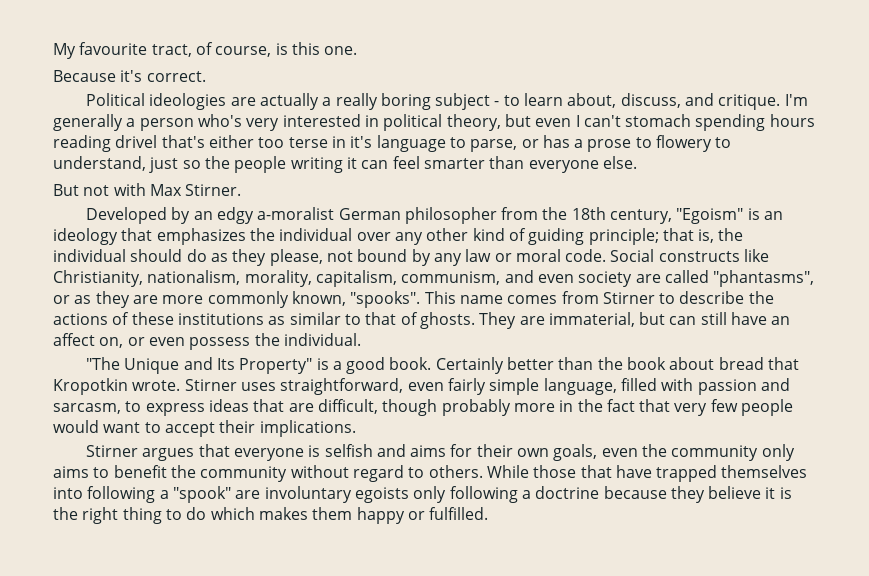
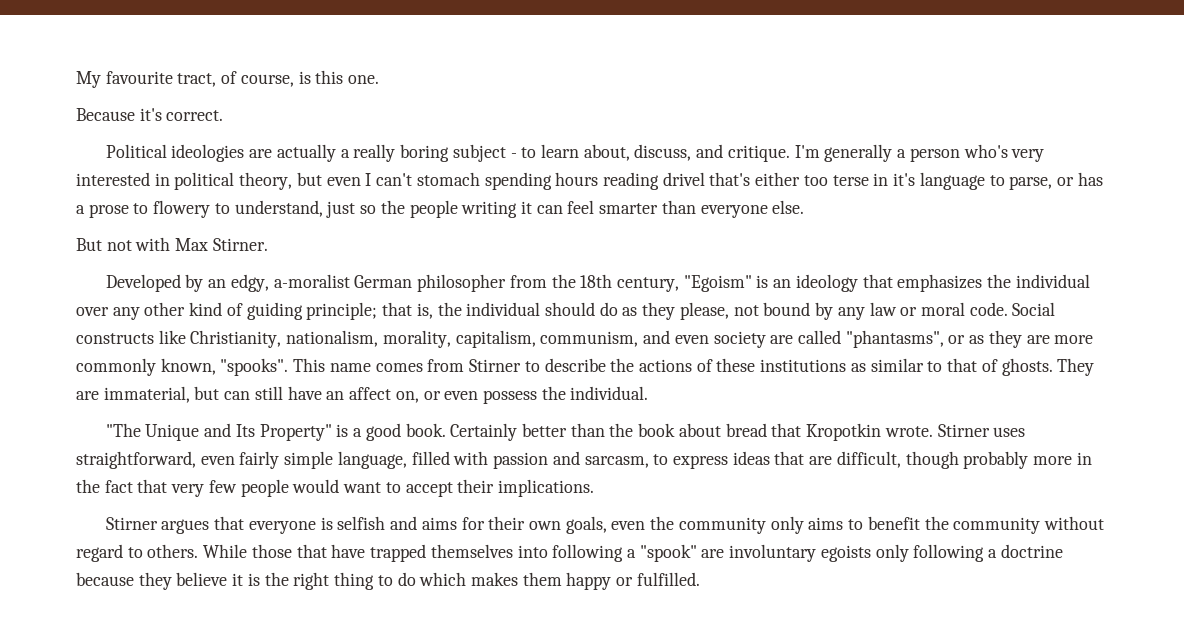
- Developed by an edgy a-moralist German philosopher from the 18th century, "Egoism" is an ideology that emphasizes the individual over any other kind of guiding principle; that is, the individual should do as they please, not bound by any law or moral code.
+ Developed by an edgy, a-moralist German philosopher from the 18th century, "Egoism" is an ideology that emphasizes the individual over any other kind of guiding principle; that is, the individual should do as they please, not bound by any law or moral code.

